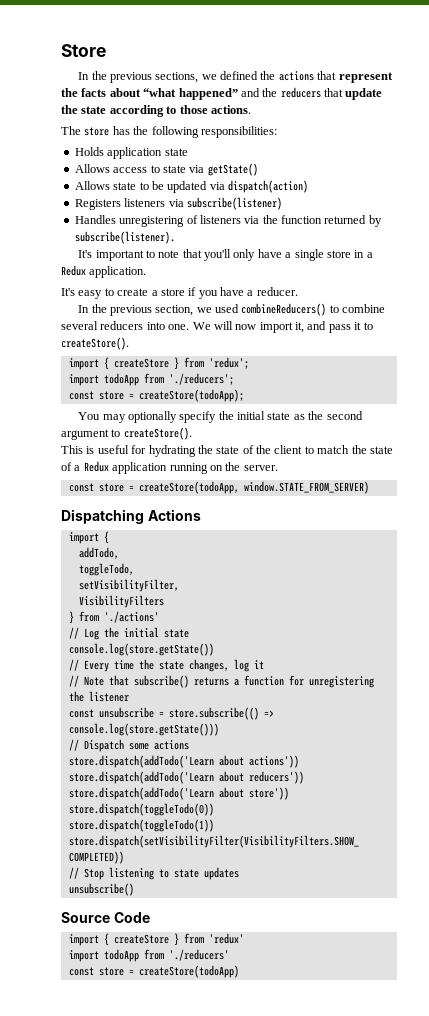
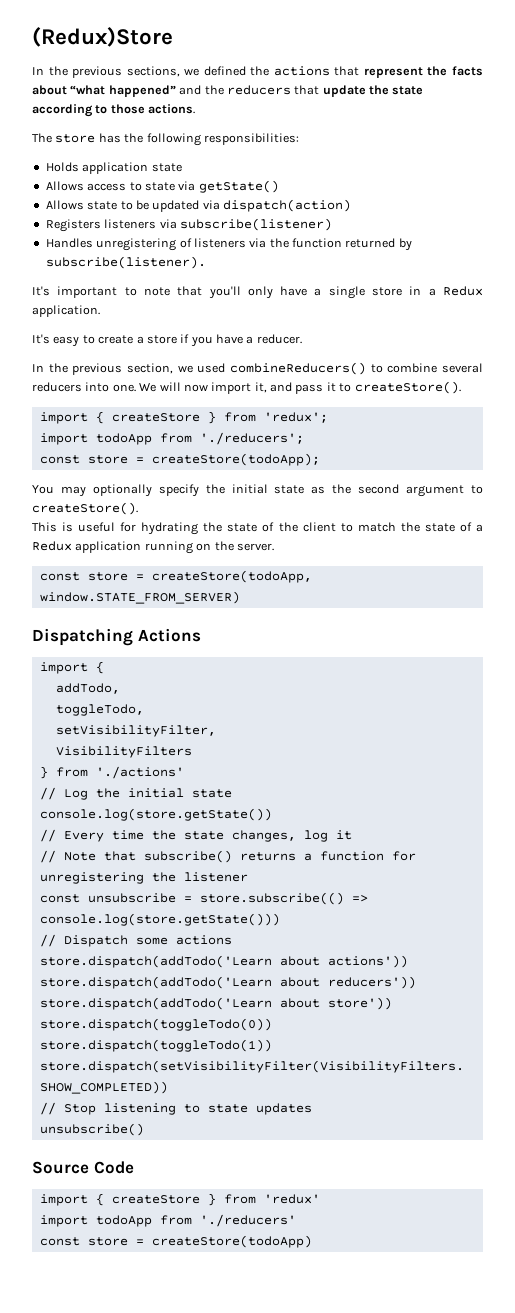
- Store
+ (Redux)Store

